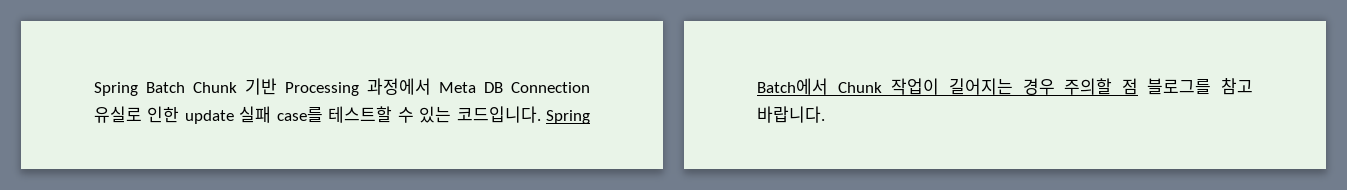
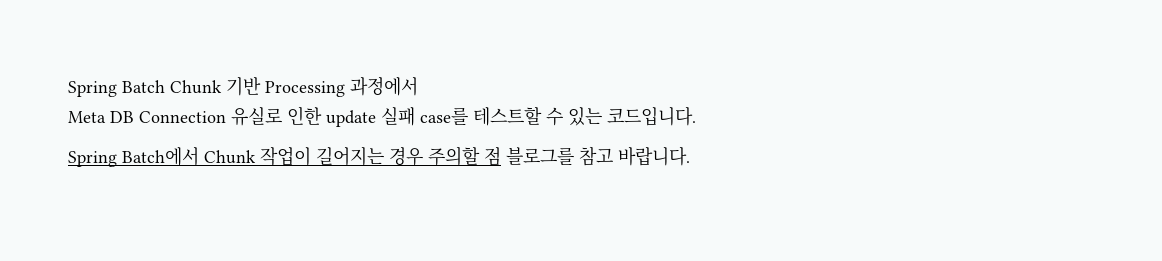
- Spring Batch Chunk 기반 Processing 과정에서 Meta DB Connection 유실로 인한 update 실패 case를 테스트할 수 있는 코드입니다. Spring Batch에서 Chunk 작업이 길어지는 경우 주의할 점 블로그를 참고 바랍니다.
+ Spring Batch Chunk 기반 Processing 과정에서
+ Meta DB Connection 유실로 인한 update 실패 case를 테스트할 수 있는 코드입니다.
+ Spring Batch에서 Chunk 작업이 길어지는 경우 주의할 점 블로그를 참고 바랍니다.

